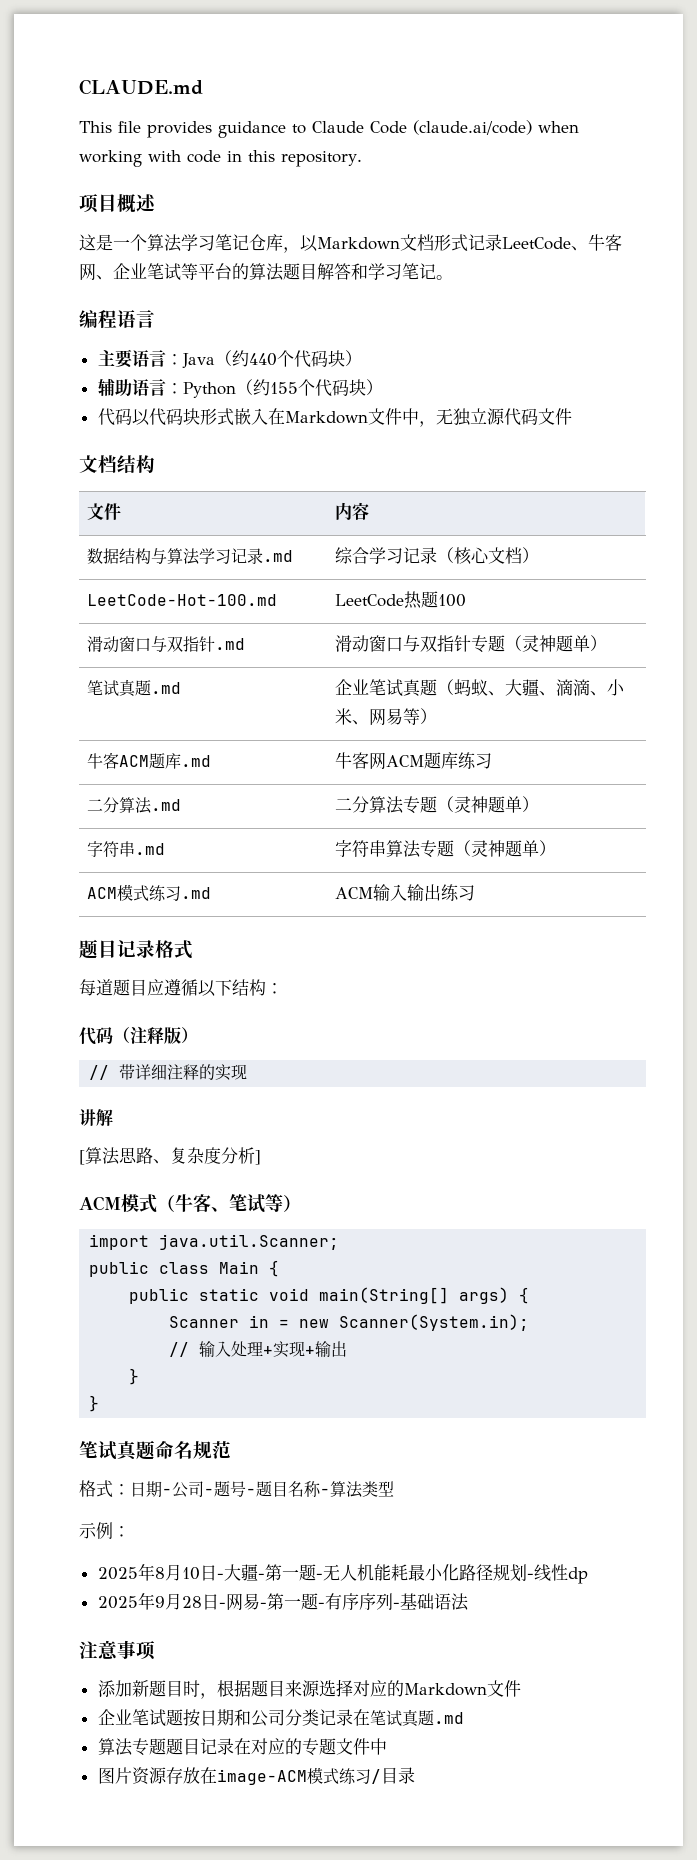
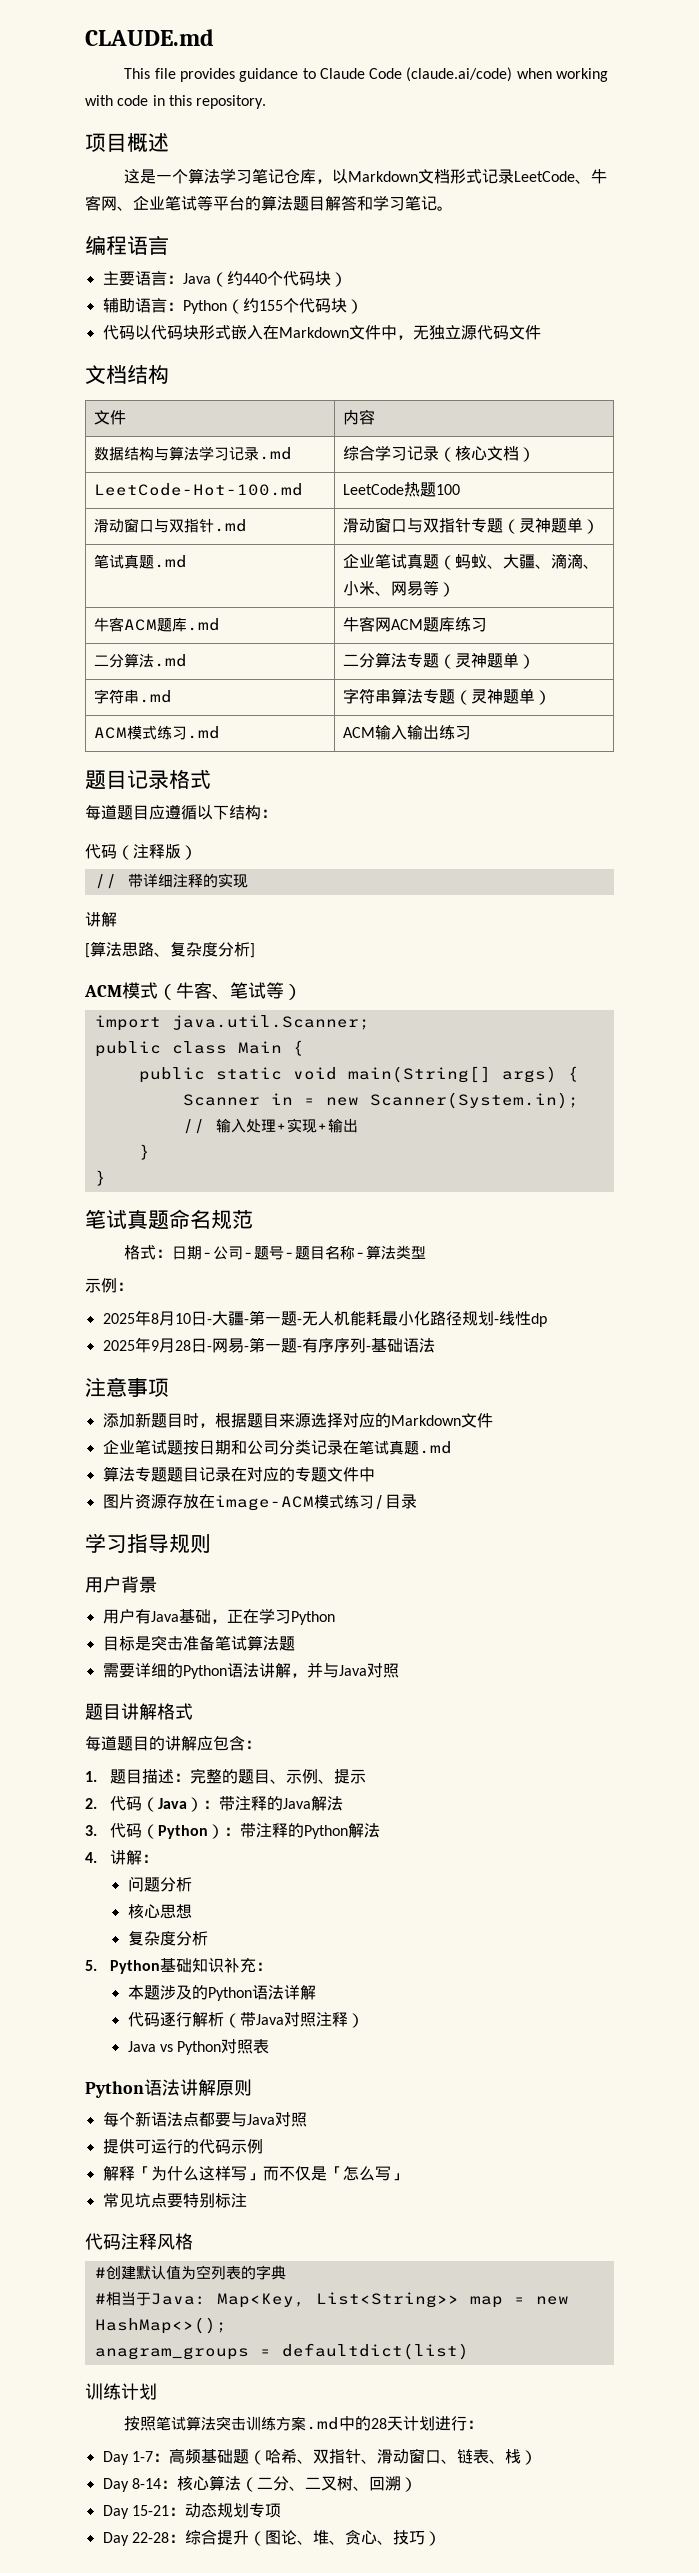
+ 学习指导规则
+ 用户背景
+ 用户有Java基础，正在学习Python
+ 目标是突击准备笔试算法题
+ 需要详细的Python语法讲解，并与Java对照
+ 题目讲解格式
+ 每道题目的讲解应包含：
+ 1.题目描述：完整的题目、示例、提示
+ 2.代码（Java）：带注释的Java解法
+ 3.代码（Python）：带注释的Python解法
+ 4.讲解：
+ 问题分析
+ 核心思想
+ 复杂度分析
+ 5. Python基础知识补充：
+ 本题涉及的Python语法详解
+ 代码逐行解析（带Java对照注释）
+ Java vs Python对照表
+ Python语法讲解原则
+ 每个新语法点都要与Java对照
+ 提供可运行的代码示例
+ 解释「为什么这样写」而不仅是「怎么写」
+ 常见坑点要特别标注
+ 代码注释风格
+ #创建默认值为空列表的字典
+ #相当于Java: Map<Key, List<String>> map = new HashMap<>();
+ anagram_groups = defaultdict(list)
+ 训练计划
+ 按照笔试算法突击训练方案.md中的28天计划进行：
+ Day 1-7：高频基础题（哈希、双指针、滑动窗口、链表、栈）
+ Day 8-14：核心算法（二分、二叉树、回溯）
+ Day 15-21：动态规划专项
+ Day 22-28：综合提升（图论、堆、贪心、技巧）

